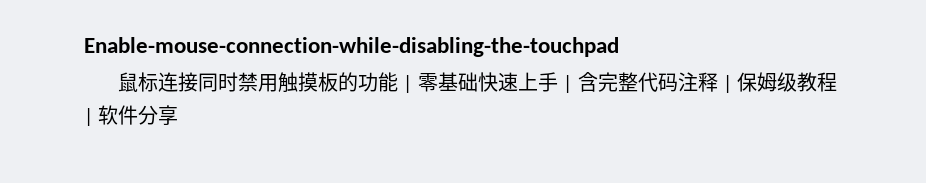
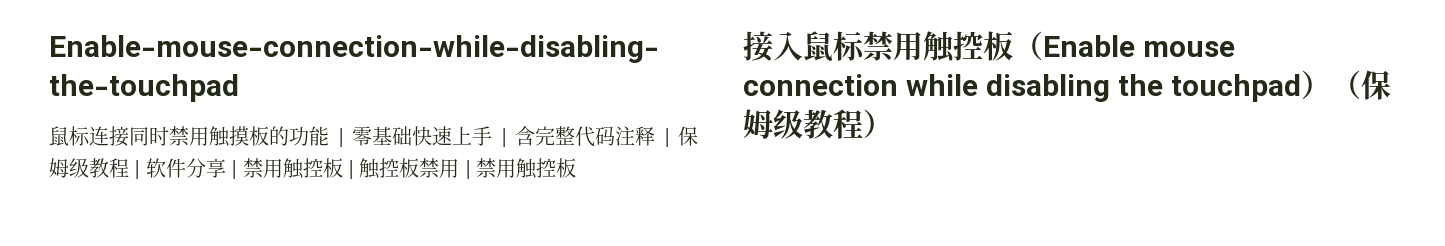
- 鼠标连接同时禁用触摸板的功能 | 零基础快速上手 | 含完整代码注释 | 保姆级教程 | 软件分享
+ 鼠标连接同时禁用触摸板的功能 | 零基础快速上手 | 含完整代码注释 | 保姆级教程 | 软件分享 | 禁用触控板 | 触控板禁用 | 禁用触控板
+ 接入鼠标禁用触控板（Enable mouse connection while disabling the touchpad）（保姆级教程）

